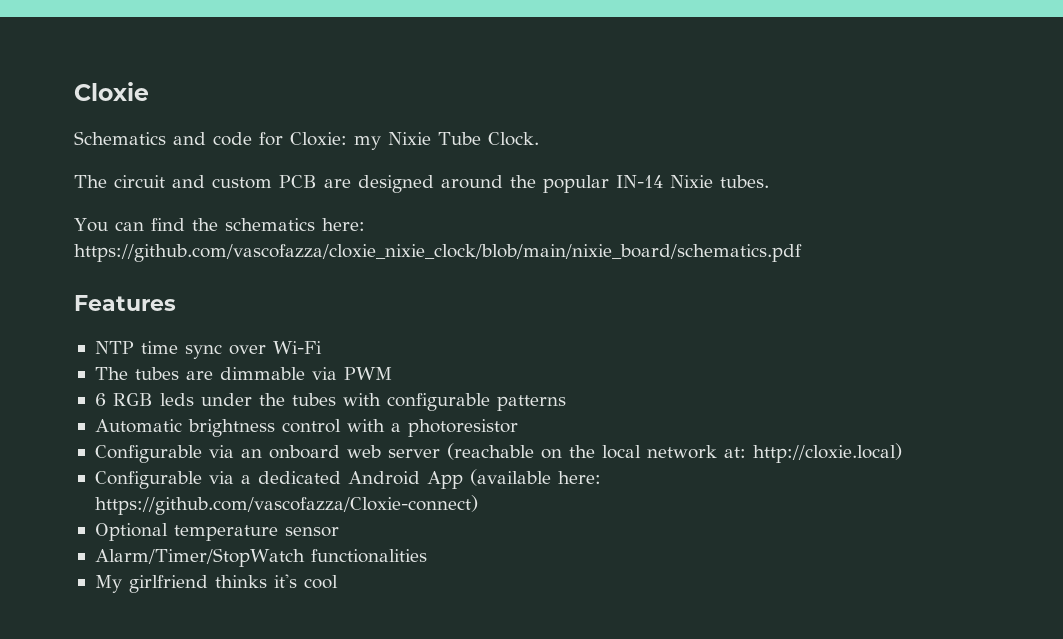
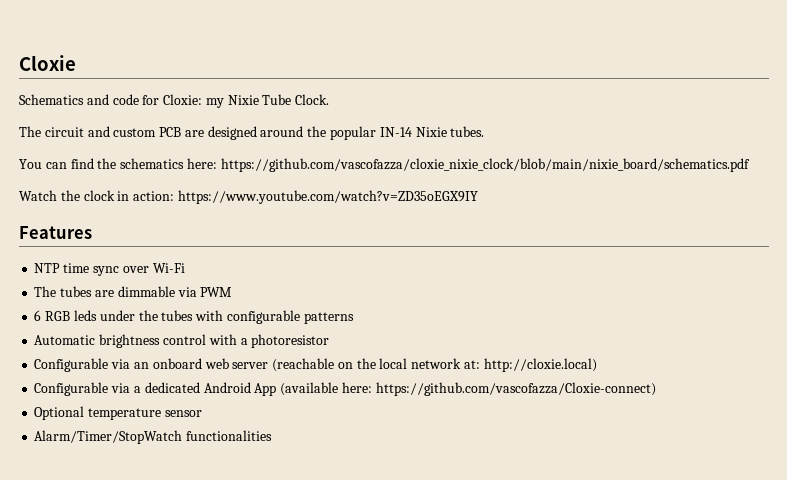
+ Watch the clock in action: https://www.youtube.com/watch?v=ZD35oEGX9IY
- My girlfriend thinks it's cool

